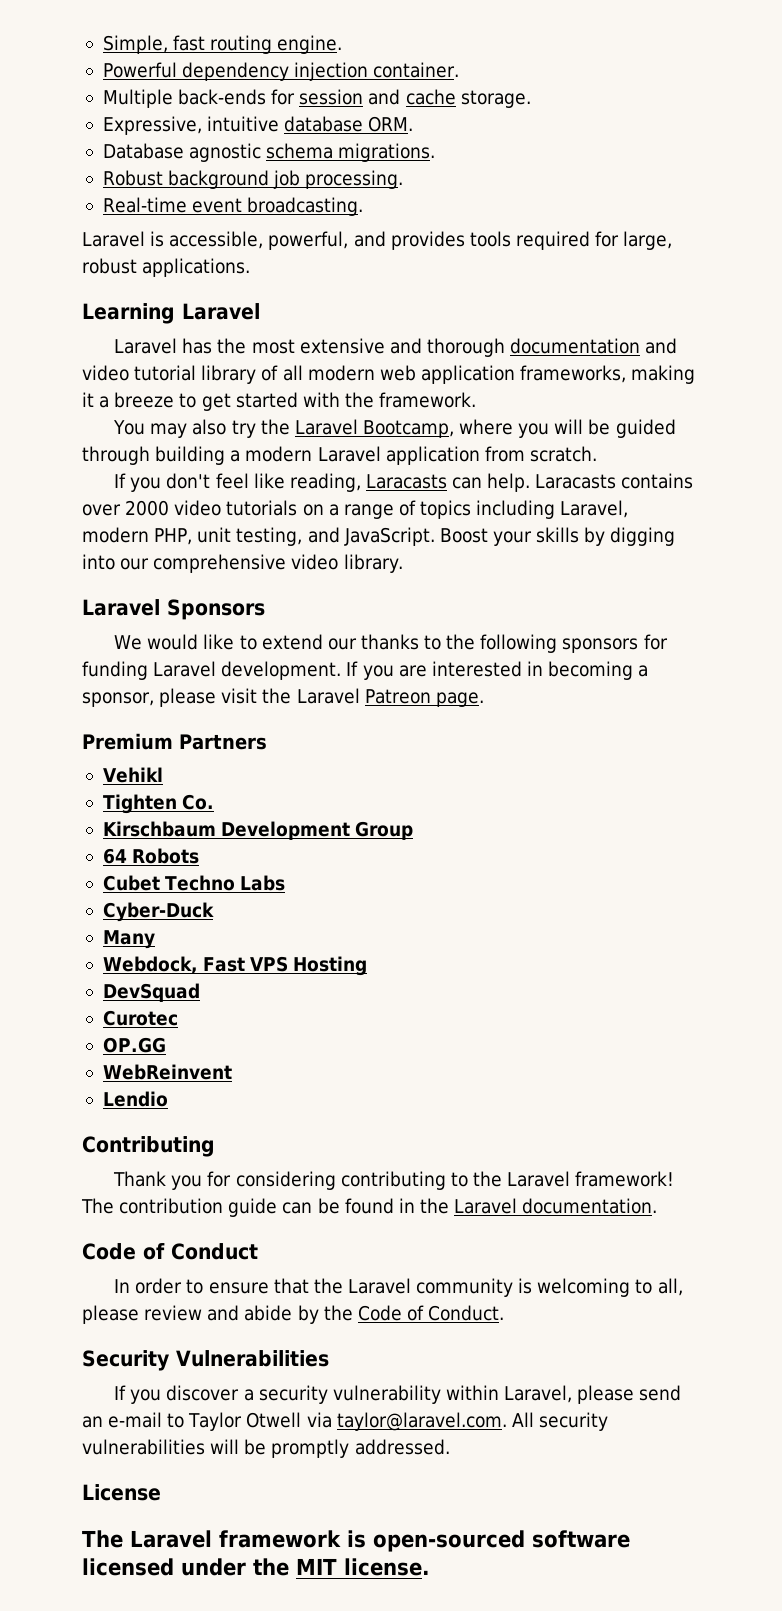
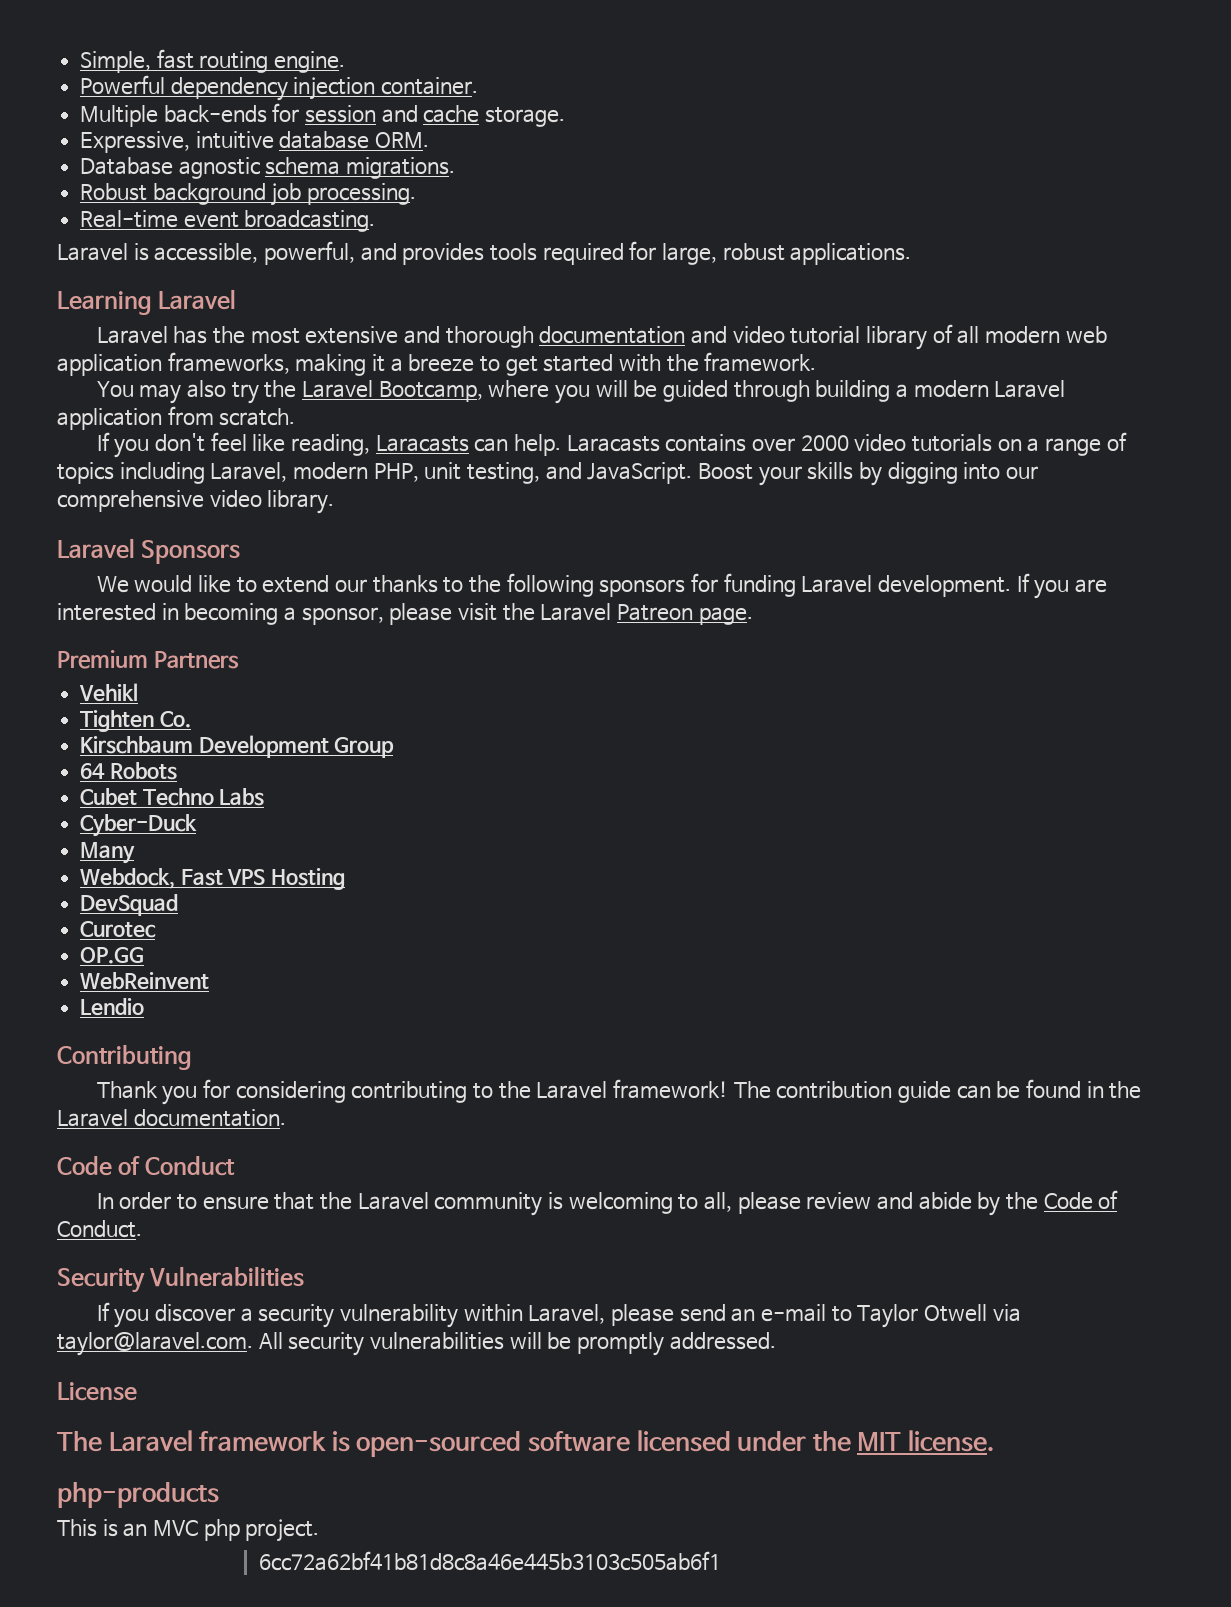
+ php-products
+ This is an MVC php project.
+ 6cc72a62bf41b81d8c8a46e445b3103c505ab6f1

